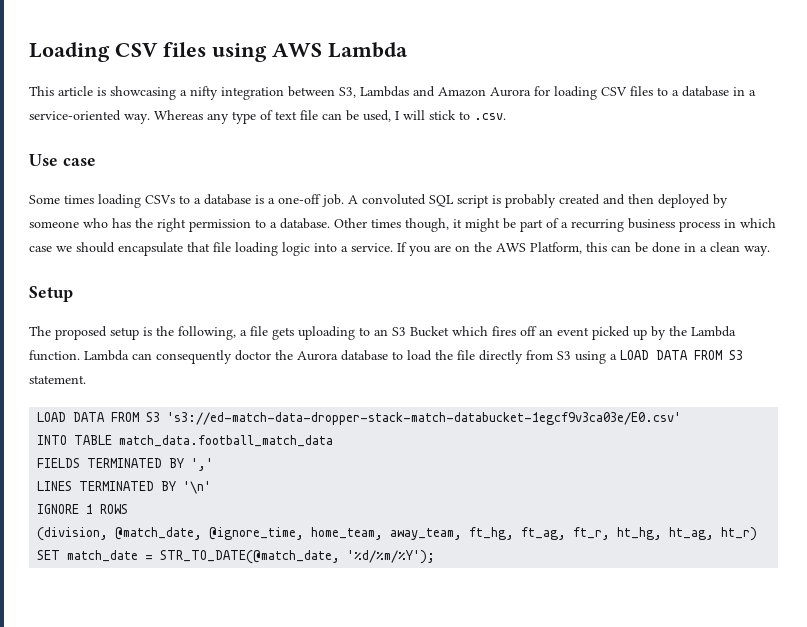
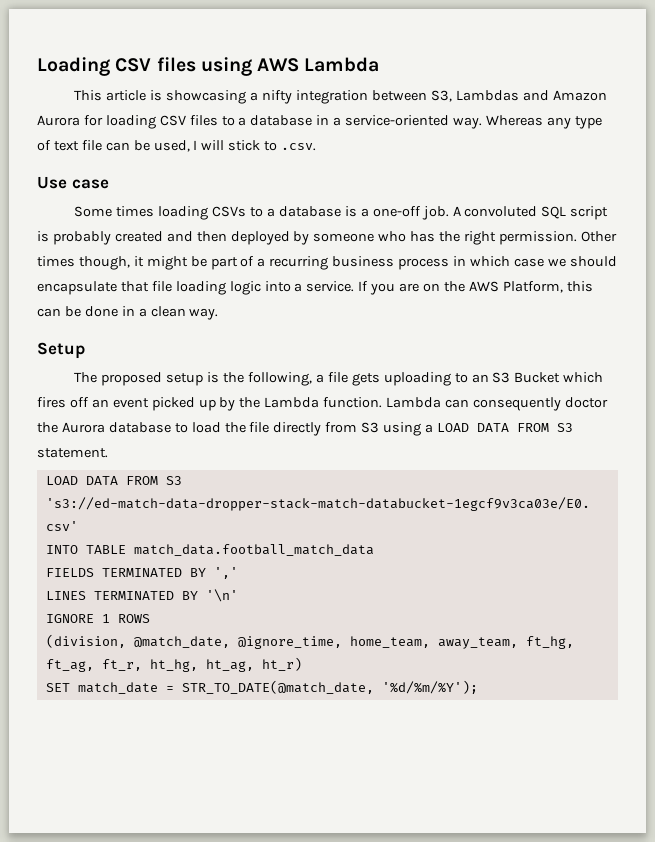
- A convoluted SQL script is probably created and then deployed by someone who has the right permission to a database.
+ A convoluted SQL script is probably created and then deployed by someone who has the right permission.

